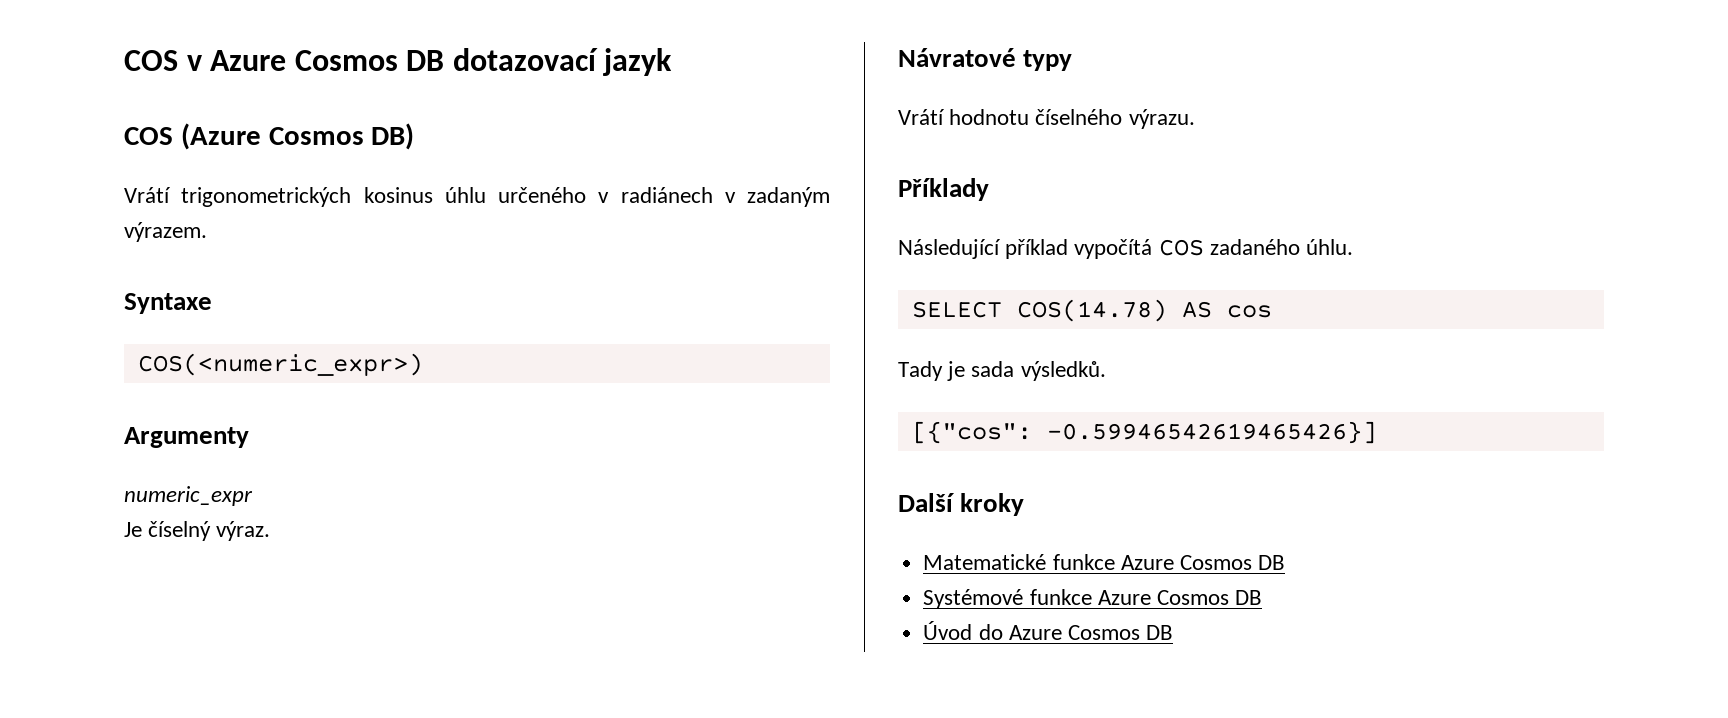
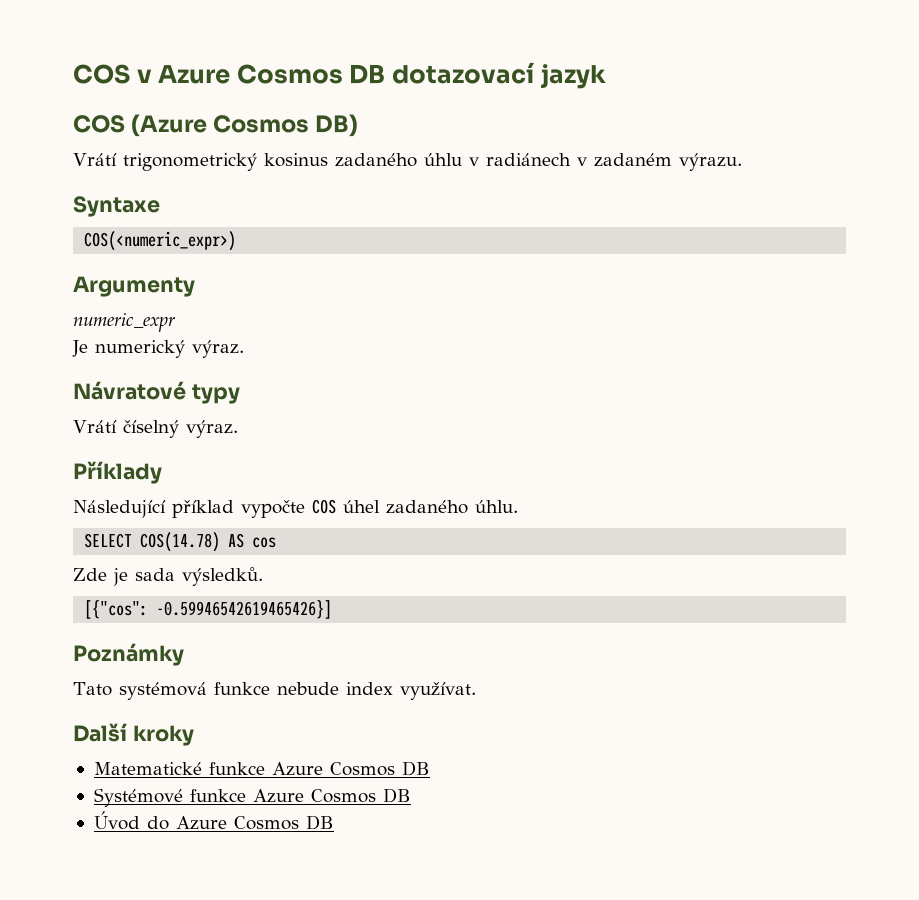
- Vrátí trigonometrických kosinus úhlu určeného v radiánech v zadaným výrazem.
+ Vrátí trigonometrický kosinus zadaného úhlu v radiánech v zadaném výrazu.
- Je číselný výraz.
+ Je numerický výraz.
- Vrátí hodnotu číselného výrazu.
+ Vrátí číselný výraz.
- Následující příklad vypočítá COS zadaného úhlu.
+ Následující příklad vypočte COS úhel zadaného úhlu.
- Tady je sada výsledků.
+ Zde je sada výsledků.
+ Poznámky
+ Tato systémová funkce nebude index využívat.

